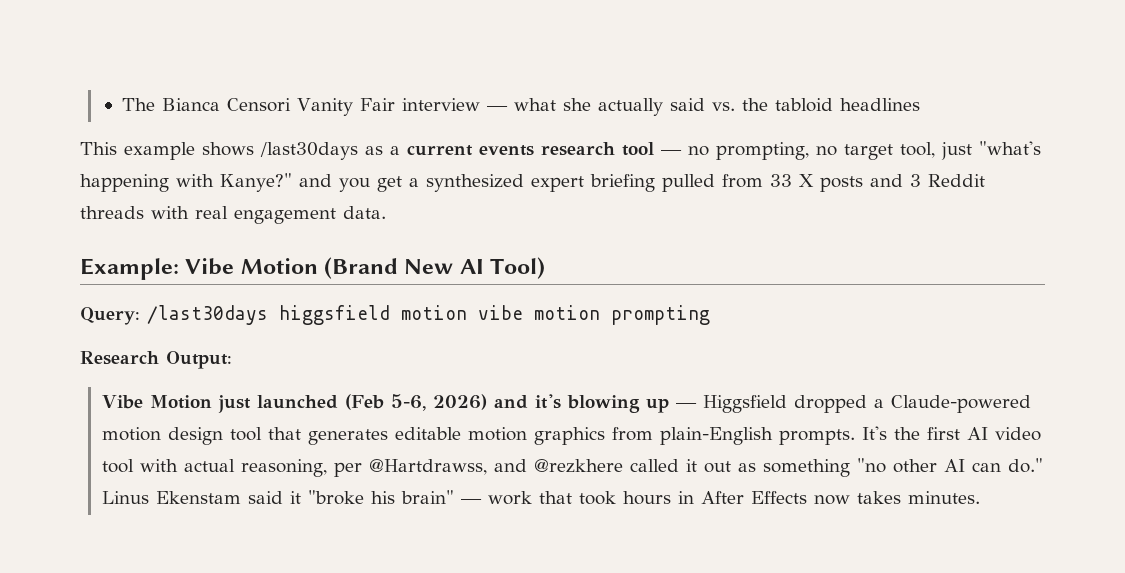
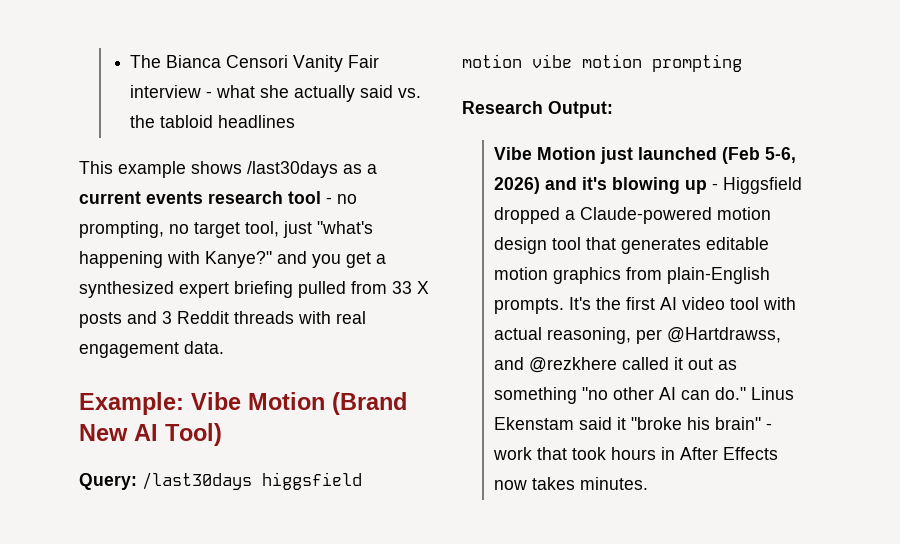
- The Bianca Censori Vanity Fair interview — what she actually said vs. the tabloid headlines
+ The Bianca Censori Vanity Fair interview - what she actually said vs. the tabloid headlines
- This example shows /last30days as a current events research tool — no prompting, no target tool, just "what's happening with Kanye?" and you get a synthesized expert briefing pulled from 33 X posts and 3 Reddit threads with real engagement data.
+ This example shows /last30days as a current events research tool - no prompting, no target tool, just "what's happening with Kanye?" and you get a synthesized expert briefing pulled from 33 X posts and 3 Reddit threads with real engagement data.
- Vibe Motion just launched (Feb 5-6, 2026) and it's blowing up — Higgsfield dropped a Claude-powered motion design tool that generates editable motion graphics from plain-English prompts.
+ Vibe Motion just launched (Feb 5-6, 2026) and it's blowing up - Higgsfield dropped a Claude-powered motion design tool that generates editable motion graphics from plain-English prompts.
- Linus Ekenstam said it "broke his brain" — work that took hours in After Effects now takes minutes.
+ Linus Ekenstam said it "broke his brain" - work that took hours in After Effects now takes minutes.

